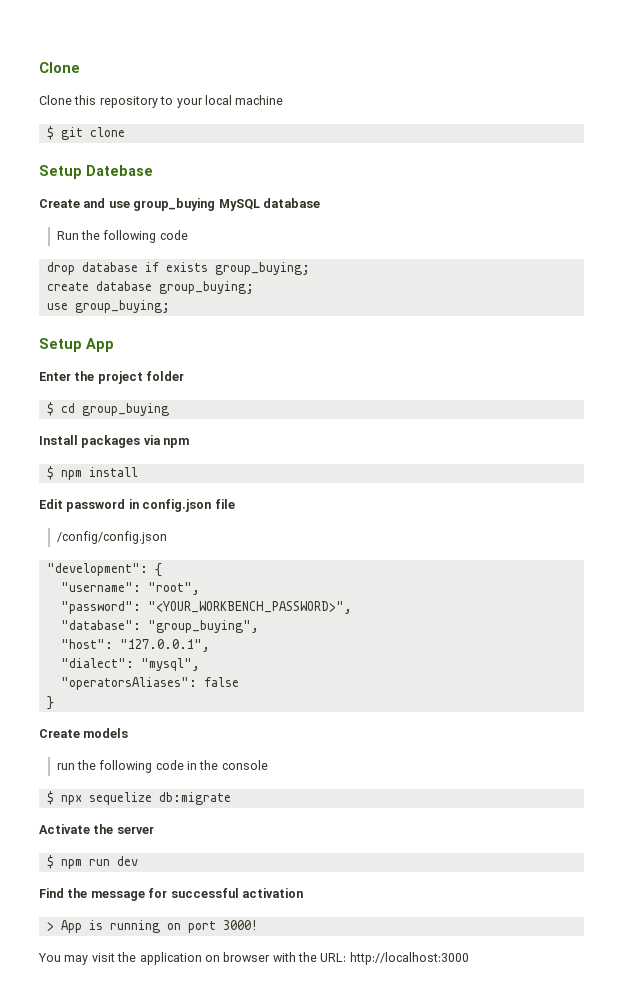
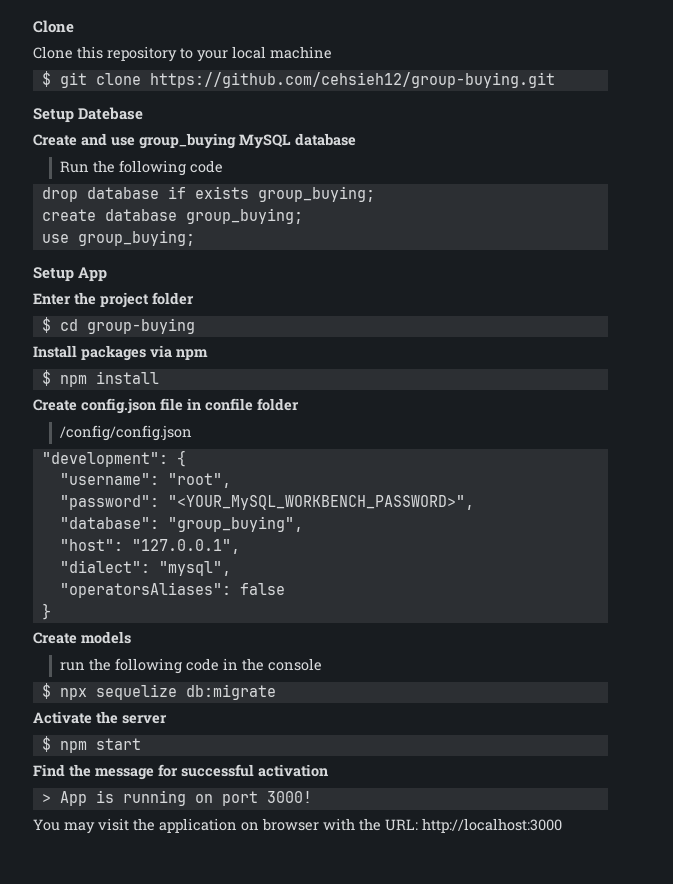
- $ git clone
+ $ git clone https://github.com/cehsieh12/group-buying.git
- $ cd group_buying
+ $ cd group-buying
- Edit password in config.json file
+ Create config.json file in confile folder
- "password": "<YOUR_WORKBENCH_PASSWORD>",
+ "password": "<YOUR_MySQL_WORKBENCH_PASSWORD>",
- $ npm run dev
+ $ npm start

